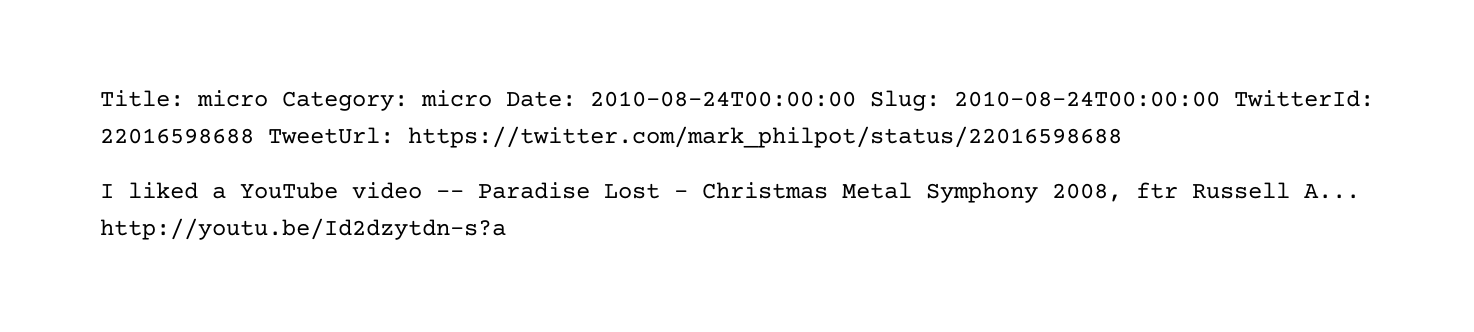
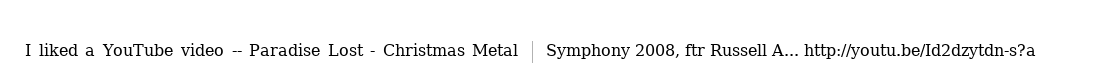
- Title: micro Category: micro Date: 2010-08-24T00:00:00 Slug: 2010-08-24T00:00:00 TwitterId: 22016598688 TweetUrl: https://twitter.com/mark_philpot/status/22016598688

